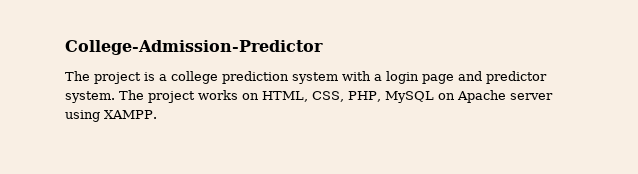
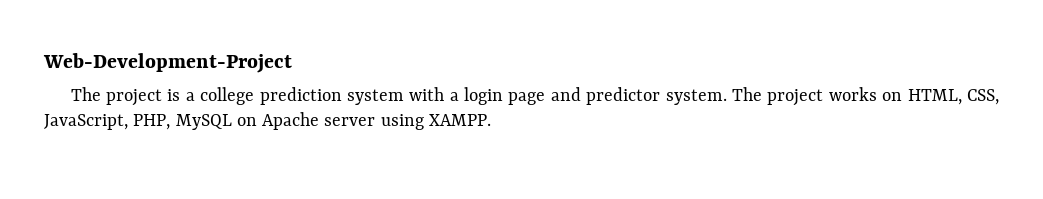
- College-Admission-Predictor
+ Web-Development-Project
- The project works on HTML, CSS, PHP, MySQL on Apache server using XAMPP.
+ The project works on HTML, CSS, JavaScript, PHP, MySQL on Apache server using XAMPP.

